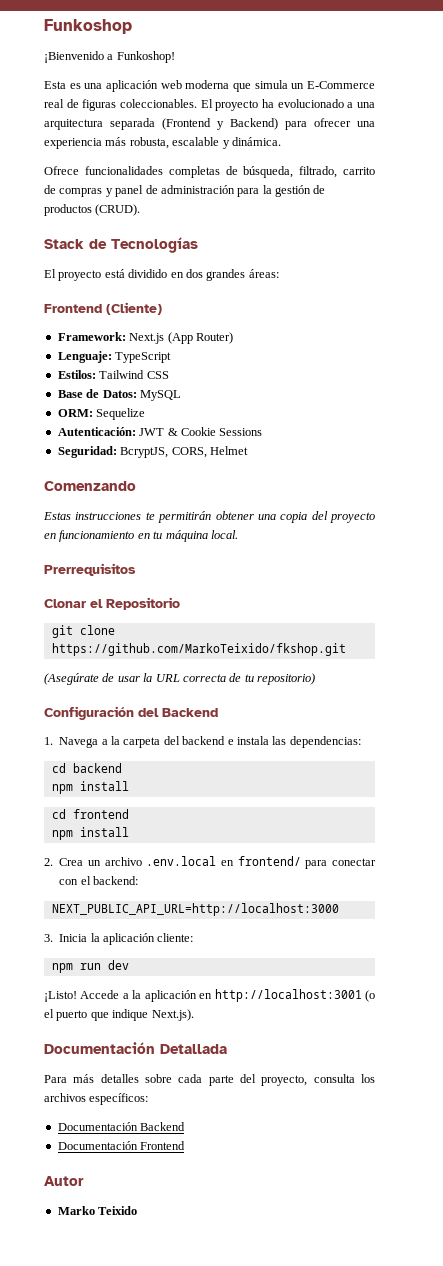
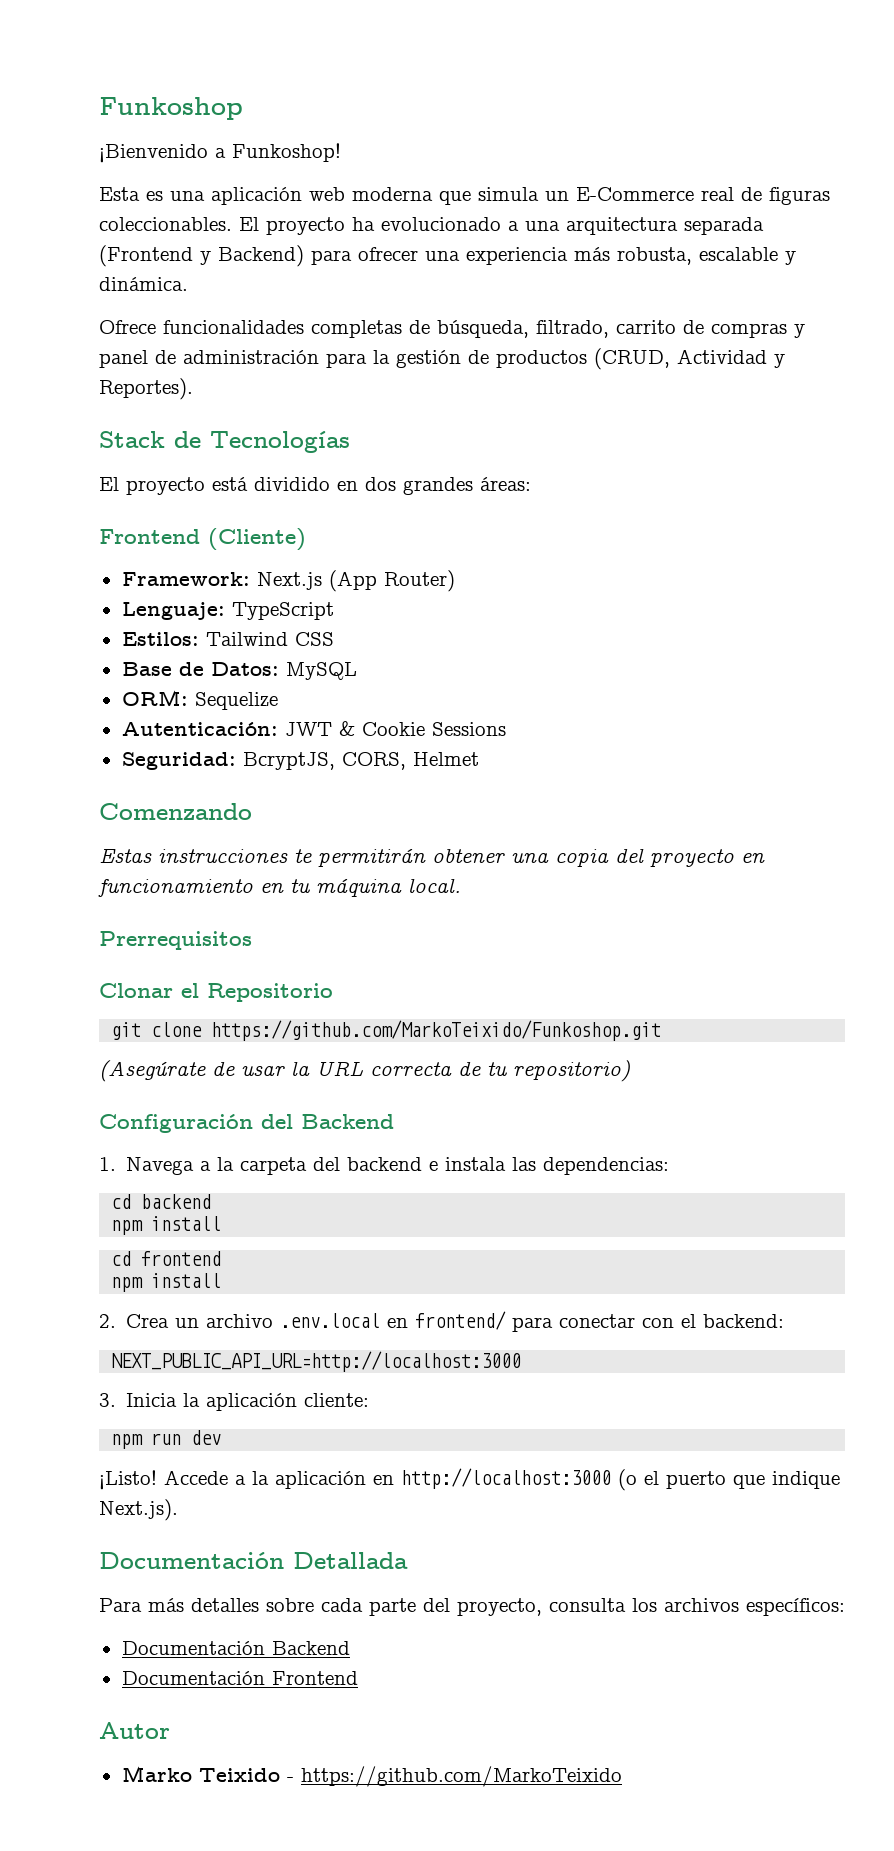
- Ofrece funcionalidades completas de búsqueda, filtrado, carrito de compras y panel de administración para la gestión de productos (CRUD).
+ Ofrece funcionalidades completas de búsqueda, filtrado, carrito de compras y panel de administración para la gestión de productos (CRUD, Actividad y Reportes).
- git clone https://github.com/MarkoTeixido/fkshop.git
+ git clone https://github.com/MarkoTeixido/Funkoshop.git
- Accede a la aplicación en http://localhost:3001 (o el puerto que indique Next.js).
+ Accede a la aplicación en http://localhost:3000 (o el puerto que indique Next.js).
- Marko Teixido
+ Marko Teixido - https://github.com/MarkoTeixido

